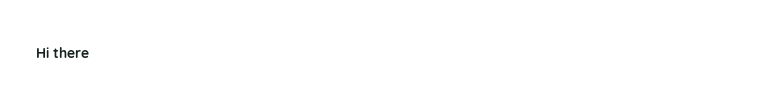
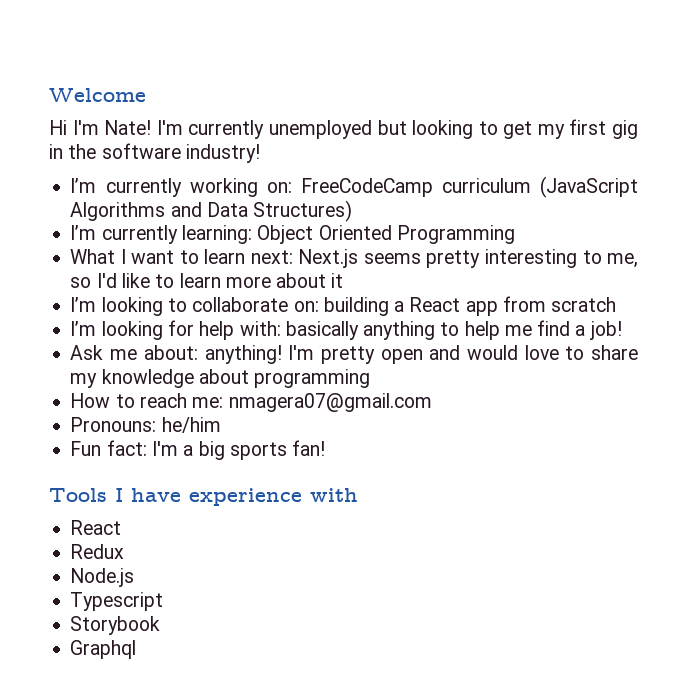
- Hi there
+ Welcome
+ Hi I'm Nate! I'm currently unemployed but looking to get my first gig in the software industry!
+ I’m currently working on: FreeCodeCamp curriculum (JavaScript Algorithms and Data Structures)
+ I’m currently learning: Object Oriented Programming
+ What I want to learn next: Next.js seems pretty interesting to me, so I'd like to learn more about it
+ I’m looking to collaborate on: building a React app from scratch
+ I’m looking for help with: basically anything to help me find a job!
+ Ask me about: anything! I'm pretty open and would love to share my knowledge about programming
+ How to reach me: nmagera07@gmail.com
+ Pronouns: he/him
+ Fun fact: I'm a big sports fan!
+ Tools I have experience with
+ React
+ Redux
+ Node.js
+ Typescript
+ Storybook
+ Graphql

